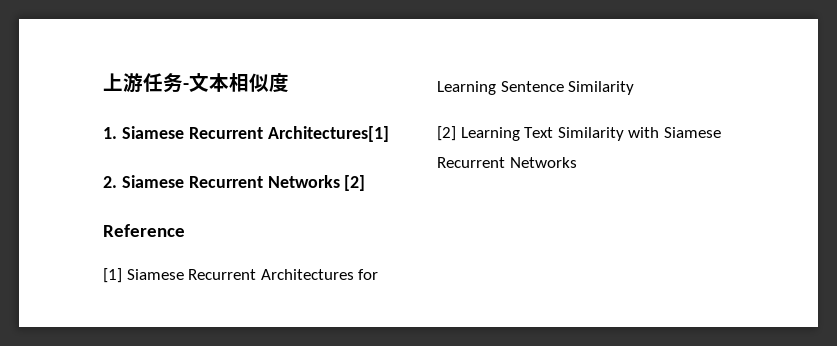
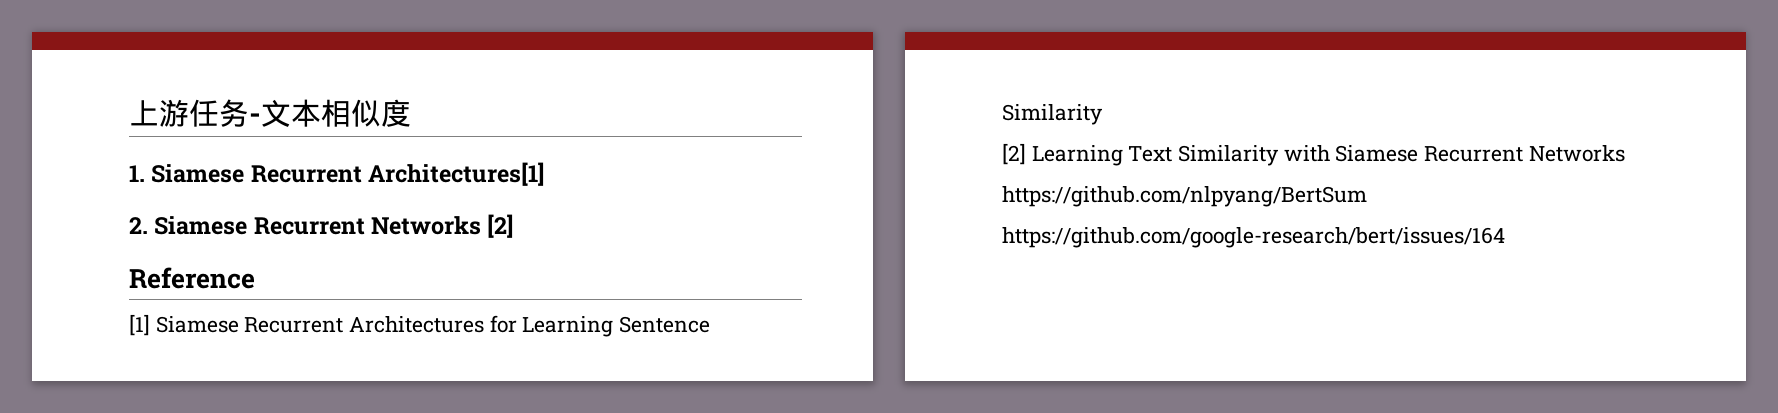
+ https://github.com/nlpyang/BertSum
+ https://github.com/google-research/bert/issues/164

